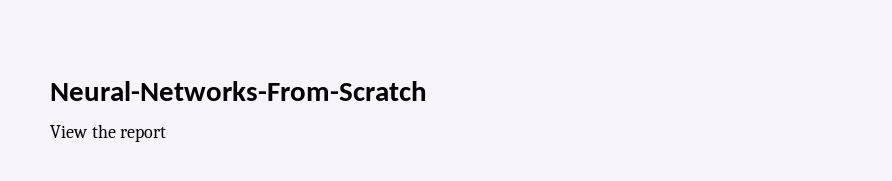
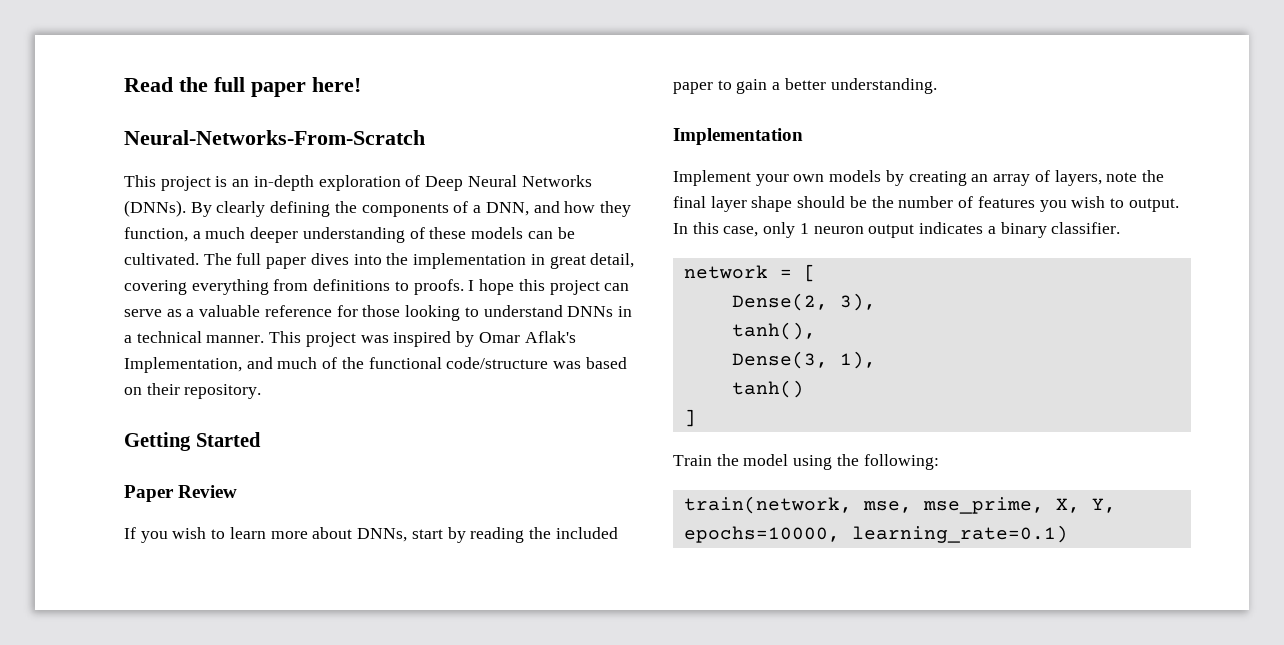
+ Read the full paper here!
  Neural-Networks-From-Scratch
- View the report
+ This project is an in-depth exploration of Deep Neural Networks (DNNs). By clearly defining the components of a DNN, and how they function, a much deeper understanding of these models can be cultivated. The full paper dives into the implementation in great detail, covering everything from definitions to proofs. I hope this project can serve as a valuable reference for those looking to understand DNNs in a technical manner. This project was inspired by Omar Aflak's Implementation, and much of the functional code/structure was based on their repository.
+ Getting Started
+ Paper Review
+ If you wish to learn more about DNNs, start by reading the included paper to gain a better understanding.
+ Implementation
+ Implement your own models by creating an array of layers, note the final layer shape should be the number of features you wish to output. In this case, only 1 neuron output indicates a binary classifier.
+ network = [
+ Dense(2, 3),
+ tanh(),
+ Dense(3, 1),
+ tanh()
+ ]
+ Train the model using the following:
+ train(network, mse, mse_prime, X, Y, epochs=10000, learning_rate=0.1)

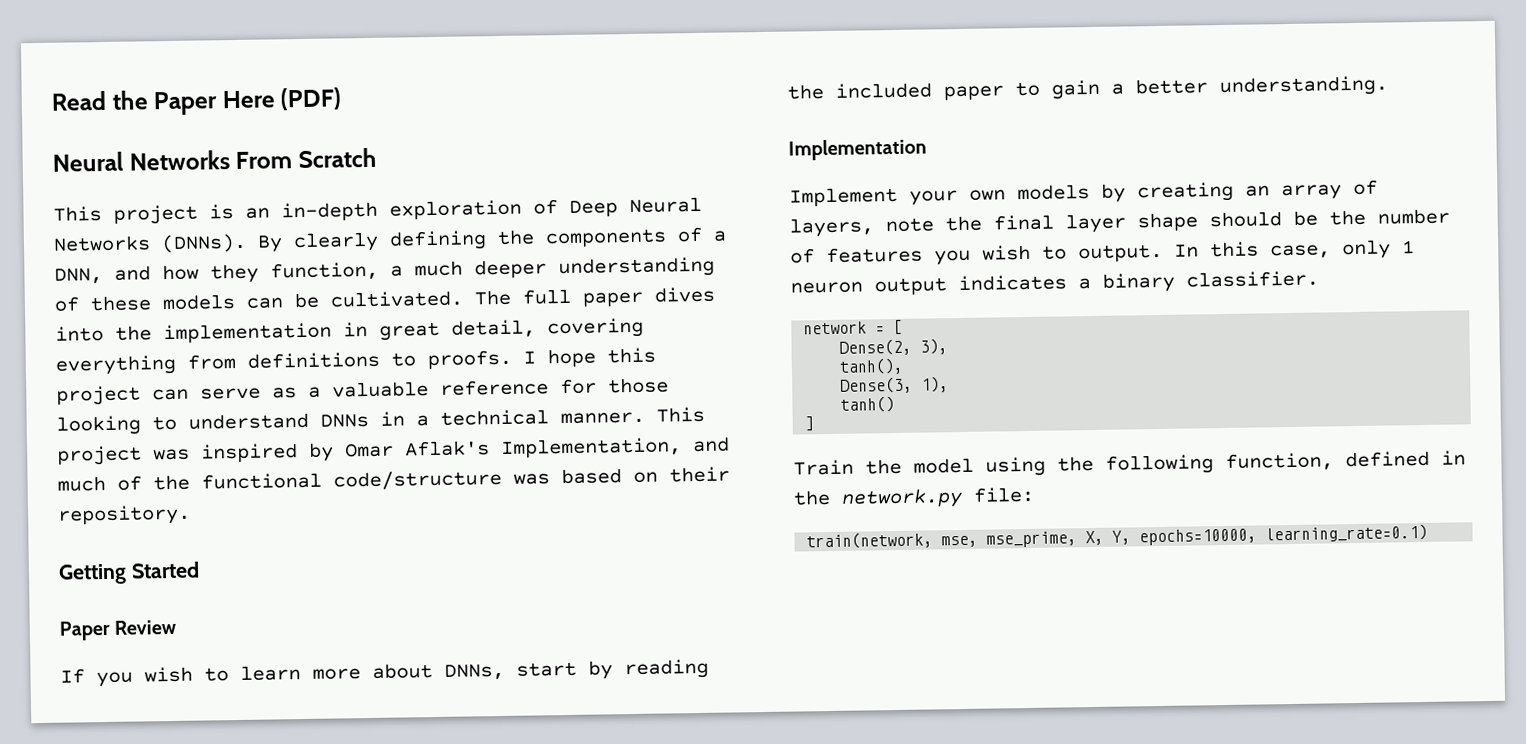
- Read the full paper here!
- Neural-Networks-From-Scratch
+ Read the Paper Here (PDF)
+ Neural Networks From Scratch
- Train the model using the following:
+ Train the model using the following function, defined in the network.py file:

